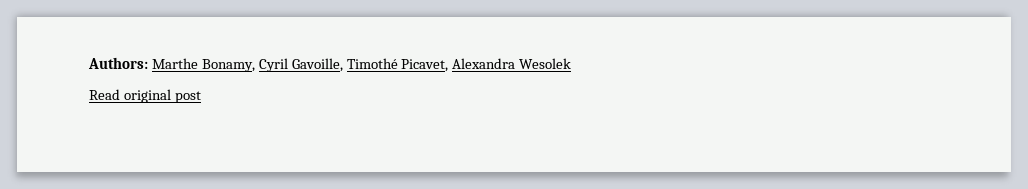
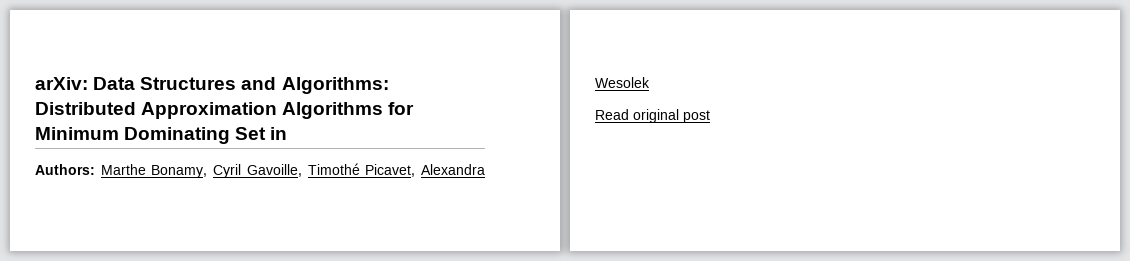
+ arXiv: Data Structures and Algorithms: Distributed Approximation Algorithms for Minimum Dominating Set in

